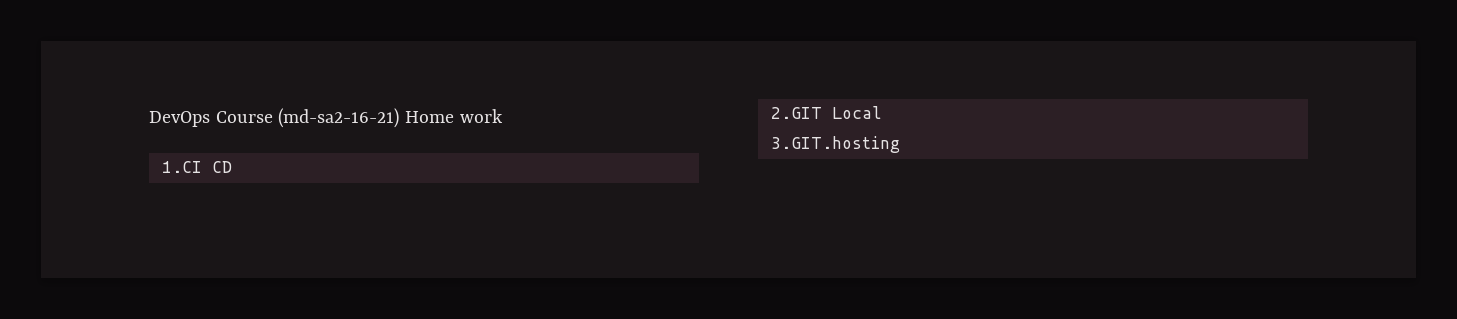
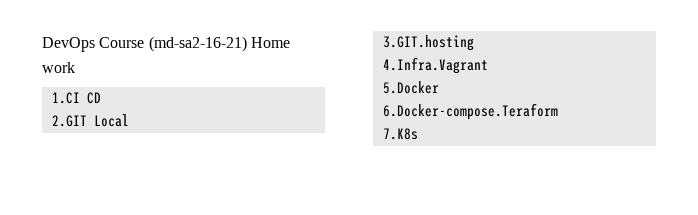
+ 4.Infra.Vagrant
+ 5.Docker
+ 6.Docker-compose.Teraform
+ 7.K8s

